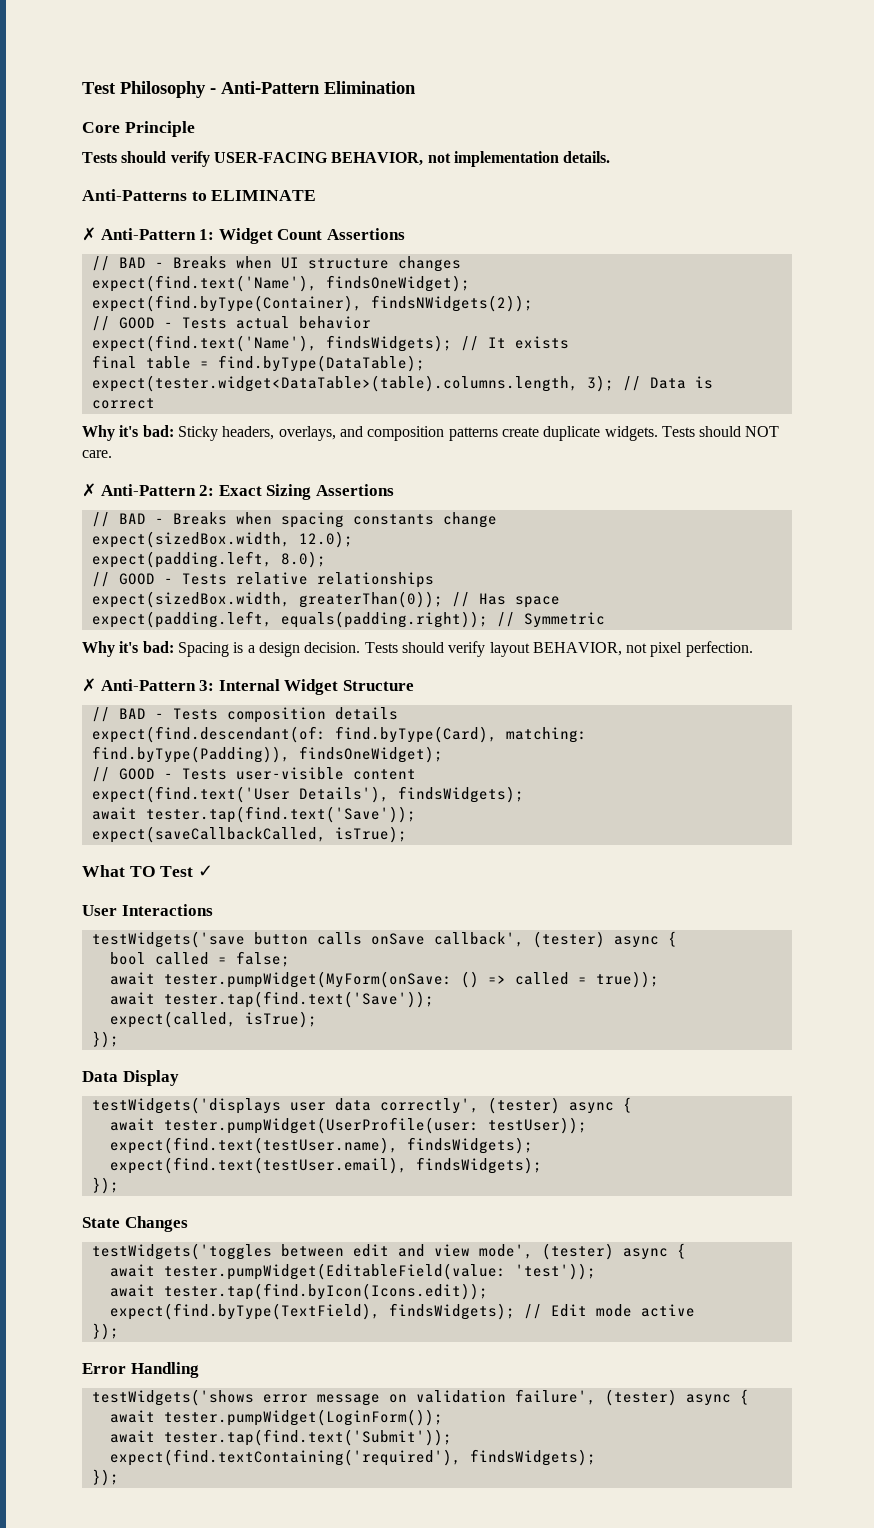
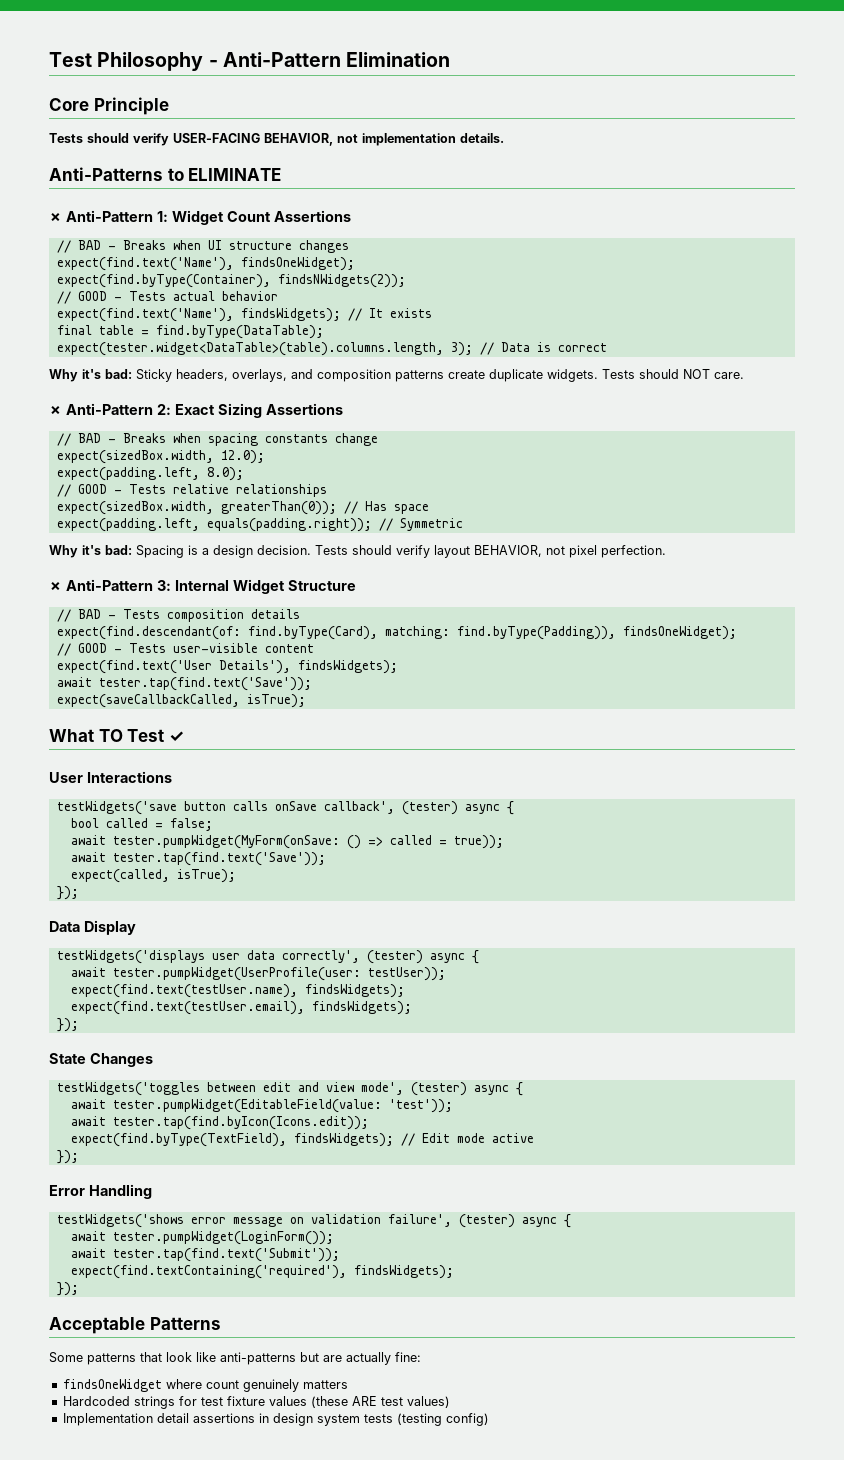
+ Acceptable Patterns
+ Some patterns that look like anti-patterns but are actually fine:
+ findsOneWidget where count genuinely matters
+ Hardcoded strings for test fixture values (these ARE test values)
+ Implementation detail assertions in design system tests (testing config)

